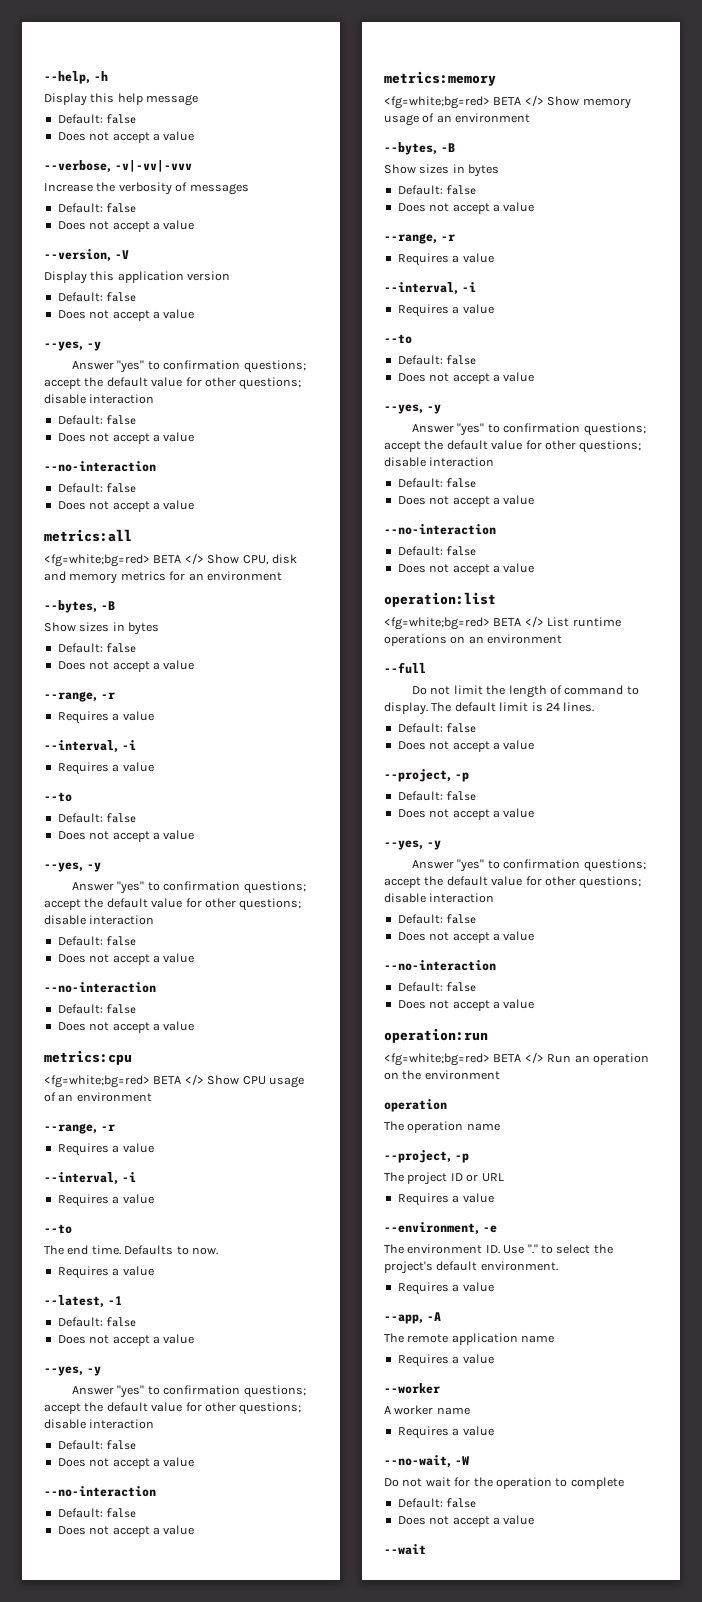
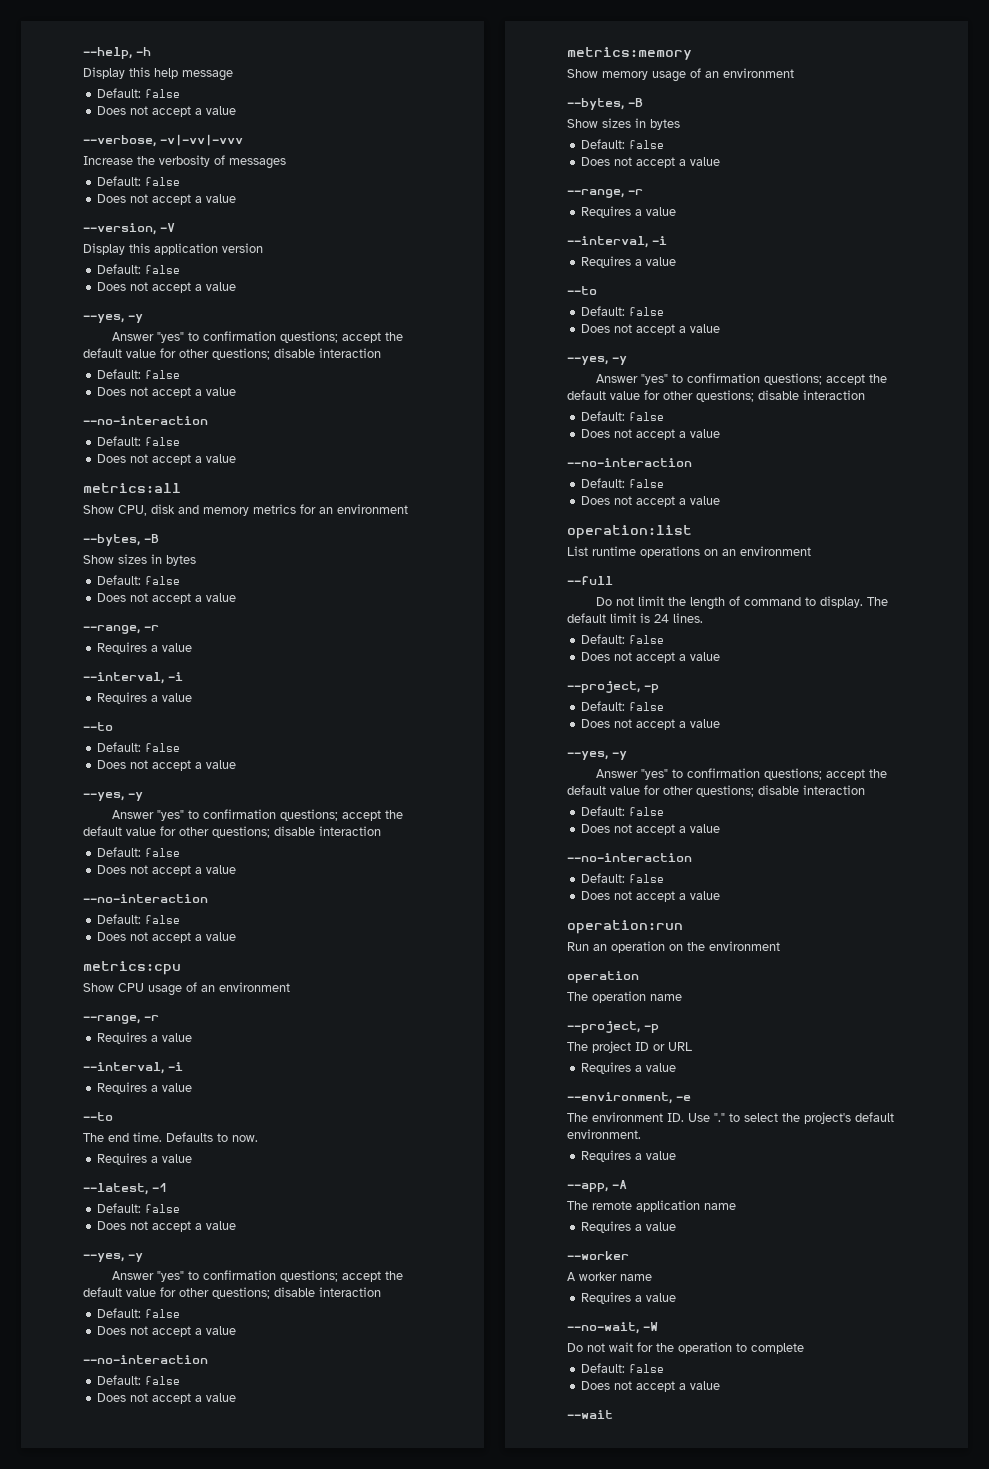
- <fg=white;bg=red> BETA </> Show CPU, disk and memory metrics for an environment
+ Show CPU, disk and memory metrics for an environment
- <fg=white;bg=red> BETA </> Show CPU usage of an environment
+ Show CPU usage of an environment
- <fg=white;bg=red> BETA </> Show memory usage of an environment
+ Show memory usage of an environment
- <fg=white;bg=red> BETA </> List runtime operations on an environment
+ List runtime operations on an environment
- <fg=white;bg=red> BETA </> Run an operation on the environment
+ Run an operation on the environment

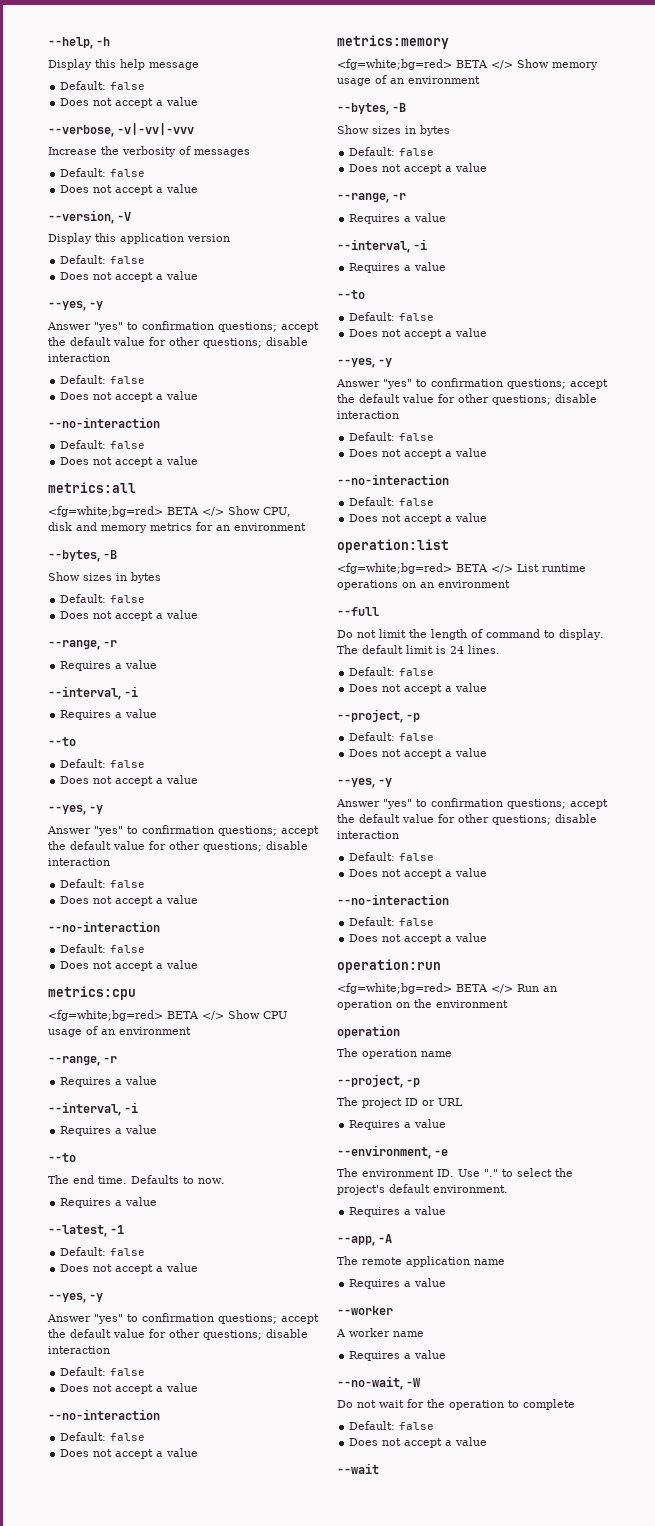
- Show CPU, disk and memory metrics for an environment
+ <fg=white;bg=red> BETA </> Show CPU, disk and memory metrics for an environment
- Show CPU usage of an environment
+ <fg=white;bg=red> BETA </> Show CPU usage of an environment
- Show memory usage of an environment
+ <fg=white;bg=red> BETA </> Show memory usage of an environment
- List runtime operations on an environment
+ <fg=white;bg=red> BETA </> List runtime operations on an environment
- Run an operation on the environment
+ <fg=white;bg=red> BETA </> Run an operation on the environment

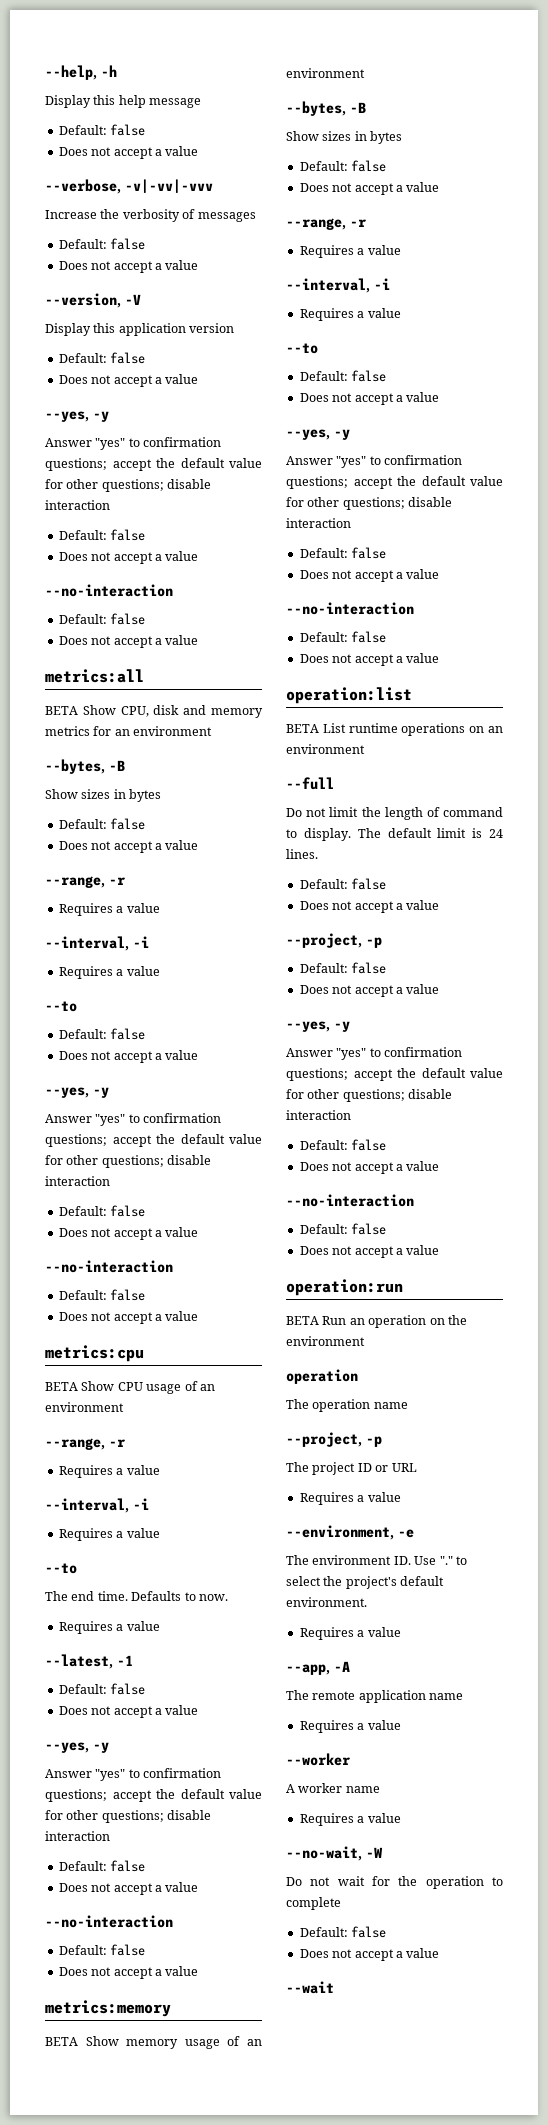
- <fg=white;bg=red> BETA </> Show CPU, disk and memory metrics for an environment
+ BETA Show CPU, disk and memory metrics for an environment
- <fg=white;bg=red> BETA </> Show CPU usage of an environment
+ BETA Show CPU usage of an environment
- <fg=white;bg=red> BETA </> Show memory usage of an environment
+ BETA Show memory usage of an environment
- <fg=white;bg=red> BETA </> List runtime operations on an environment
+ BETA List runtime operations on an environment
- <fg=white;bg=red> BETA </> Run an operation on the environment
+ BETA Run an operation on the environment

